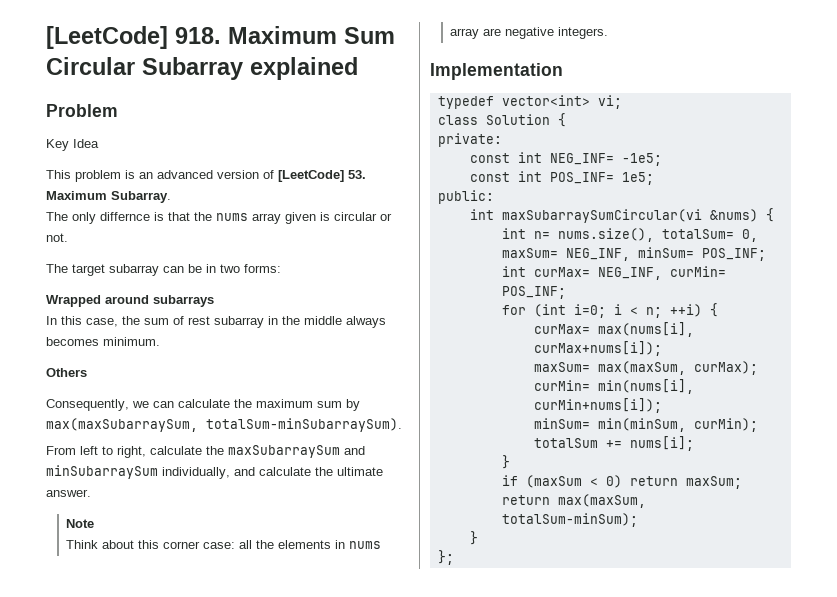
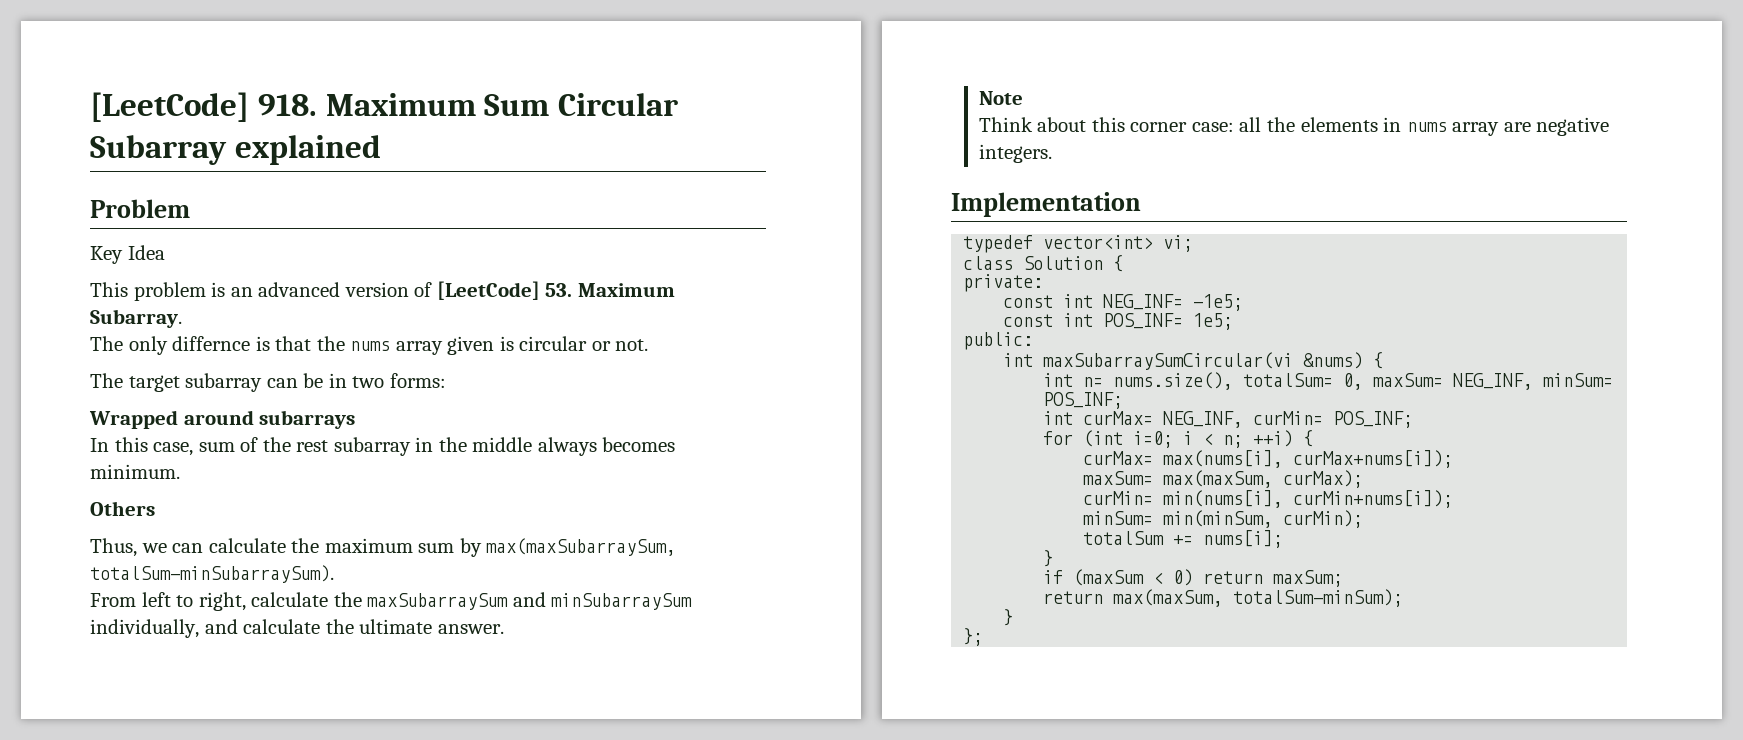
- In this case, the sum of rest subarray in the middle always becomes minimum.
+ In this case, sum of the rest subarray in the middle always becomes minimum.
- Consequently, we can calculate the maximum sum by max(maxSubarraySum, totalSum-minSubarraySum).
+ Thus, we can calculate the maximum sum by max(maxSubarraySum, totalSum-minSubarraySum).

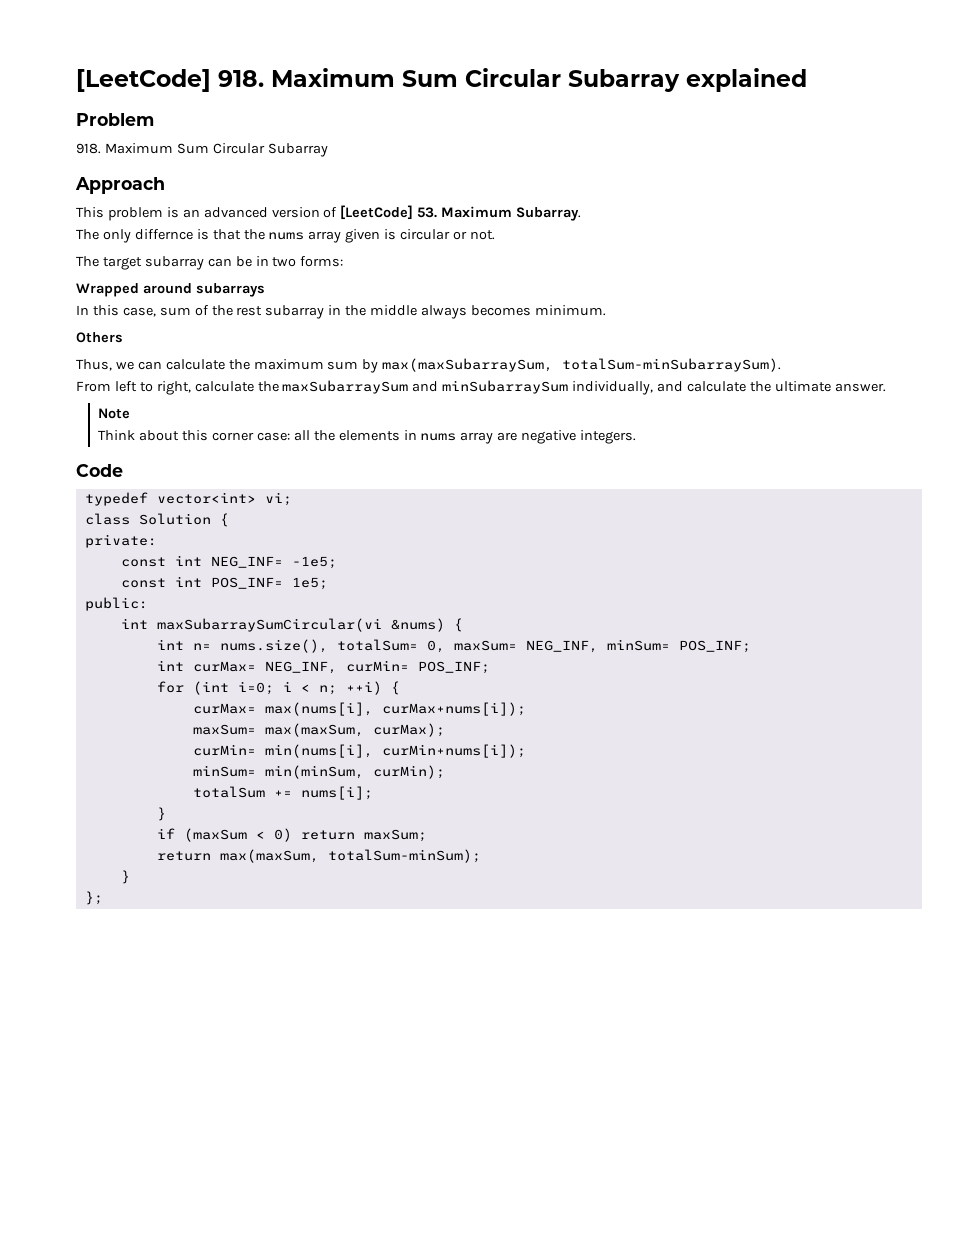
  Problem
- Key Idea
+ 918. Maximum Sum Circular Subarray
+ Approach
- Implementation
+ Code

